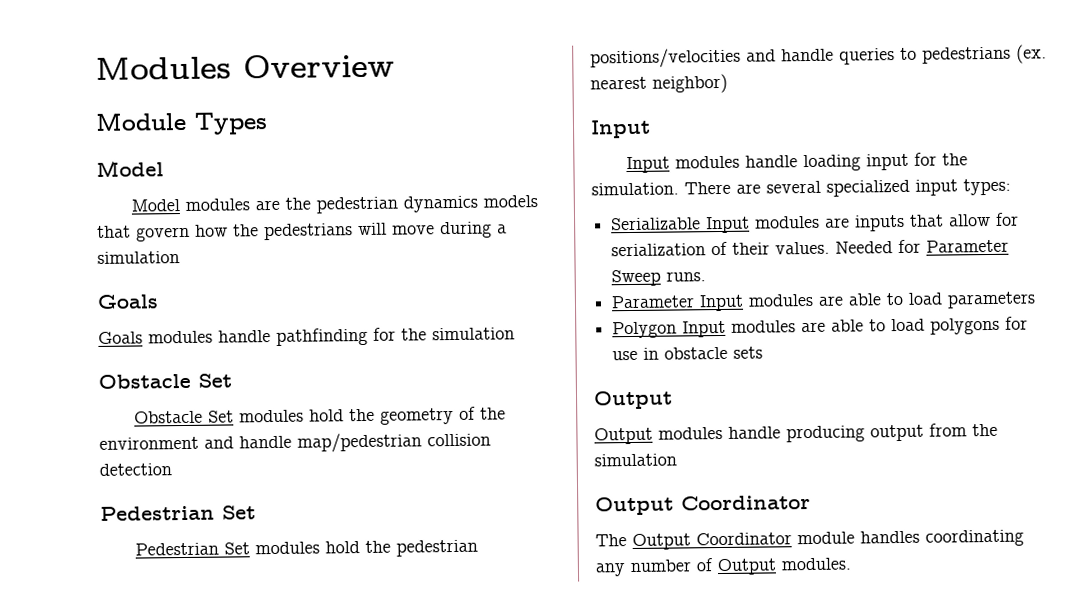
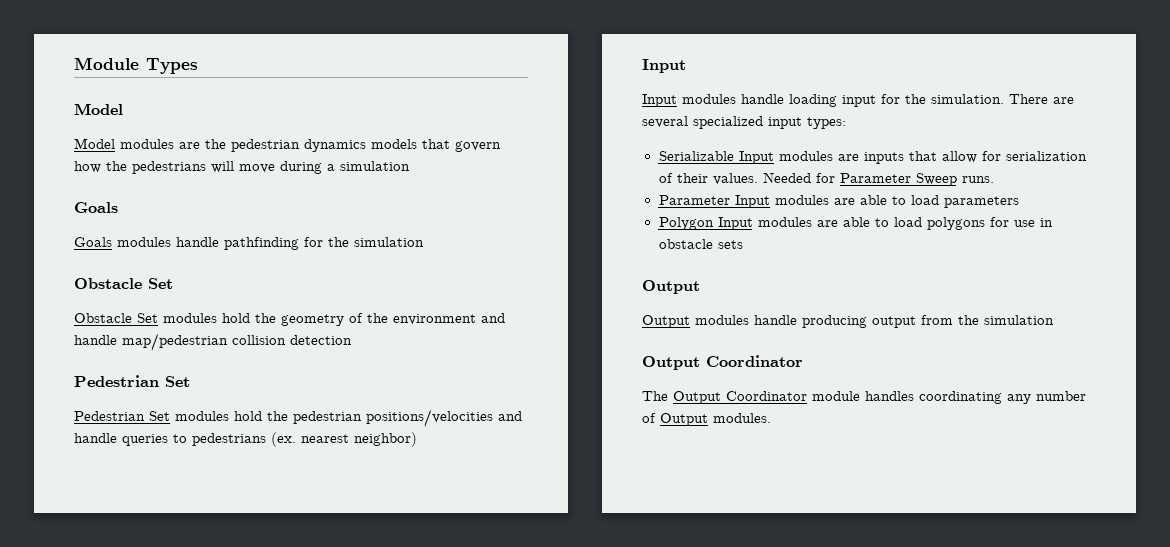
- Modules Overview

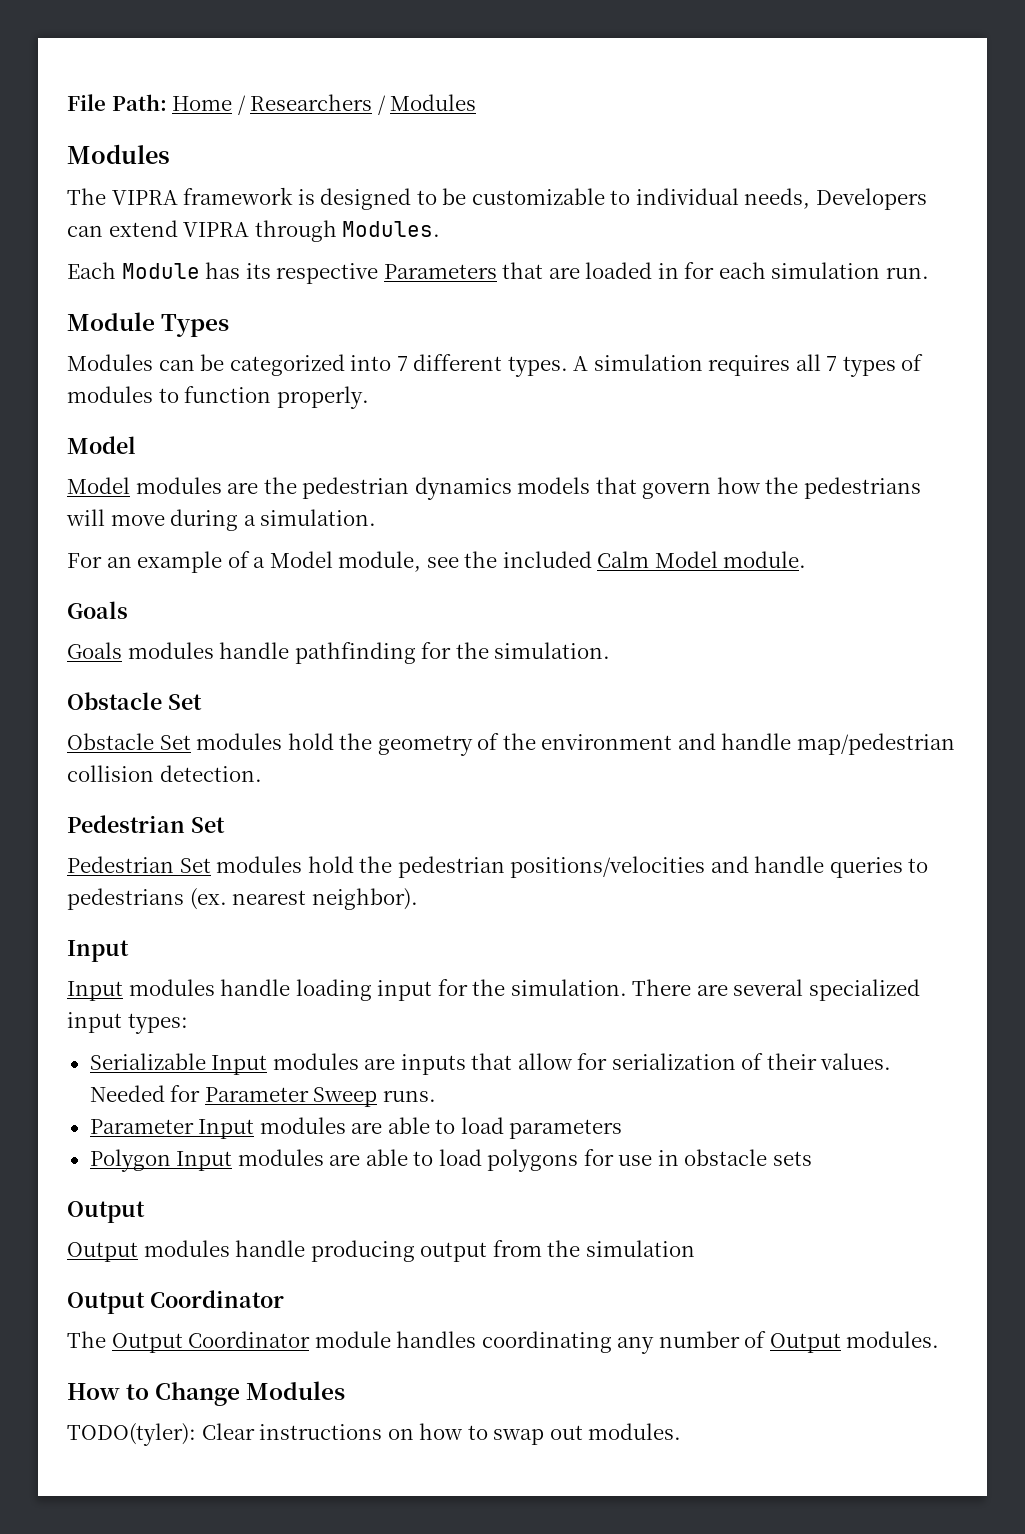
+ File Path: Home / Researchers / Modules
+ Modules
+ The VIPRA framework is designed to be customizable to individual needs, Developers can extend VIPRA through Modules.
+ Each Module has its respective Parameters that are loaded in for each simulation run.
  Module Types
+ Modules can be categorized into 7 different types. A simulation requires all 7 types of modules to function properly.
- Model modules are the pedestrian dynamics models that govern how the pedestrians will move during a simulation
+ Model modules are the pedestrian dynamics models that govern how the pedestrians will move during a simulation.
+ For an example of a Model module, see the included Calm Model module.
- Goals modules handle pathfinding for the simulation
+ Goals modules handle pathfinding for the simulation.
- Obstacle Set modules hold the geometry of the environment and handle map/pedestrian collision detection
+ Obstacle Set modules hold the geometry of the environment and handle map/pedestrian collision detection.
- Pedestrian Set modules hold the pedestrian positions/velocities and handle queries to pedestrians (ex. nearest neighbor)
+ Pedestrian Set modules hold the pedestrian positions/velocities and handle queries to pedestrians (ex. nearest neighbor).
+ How to Change Modules
+ TODO(tyler): Clear instructions on how to swap out modules.

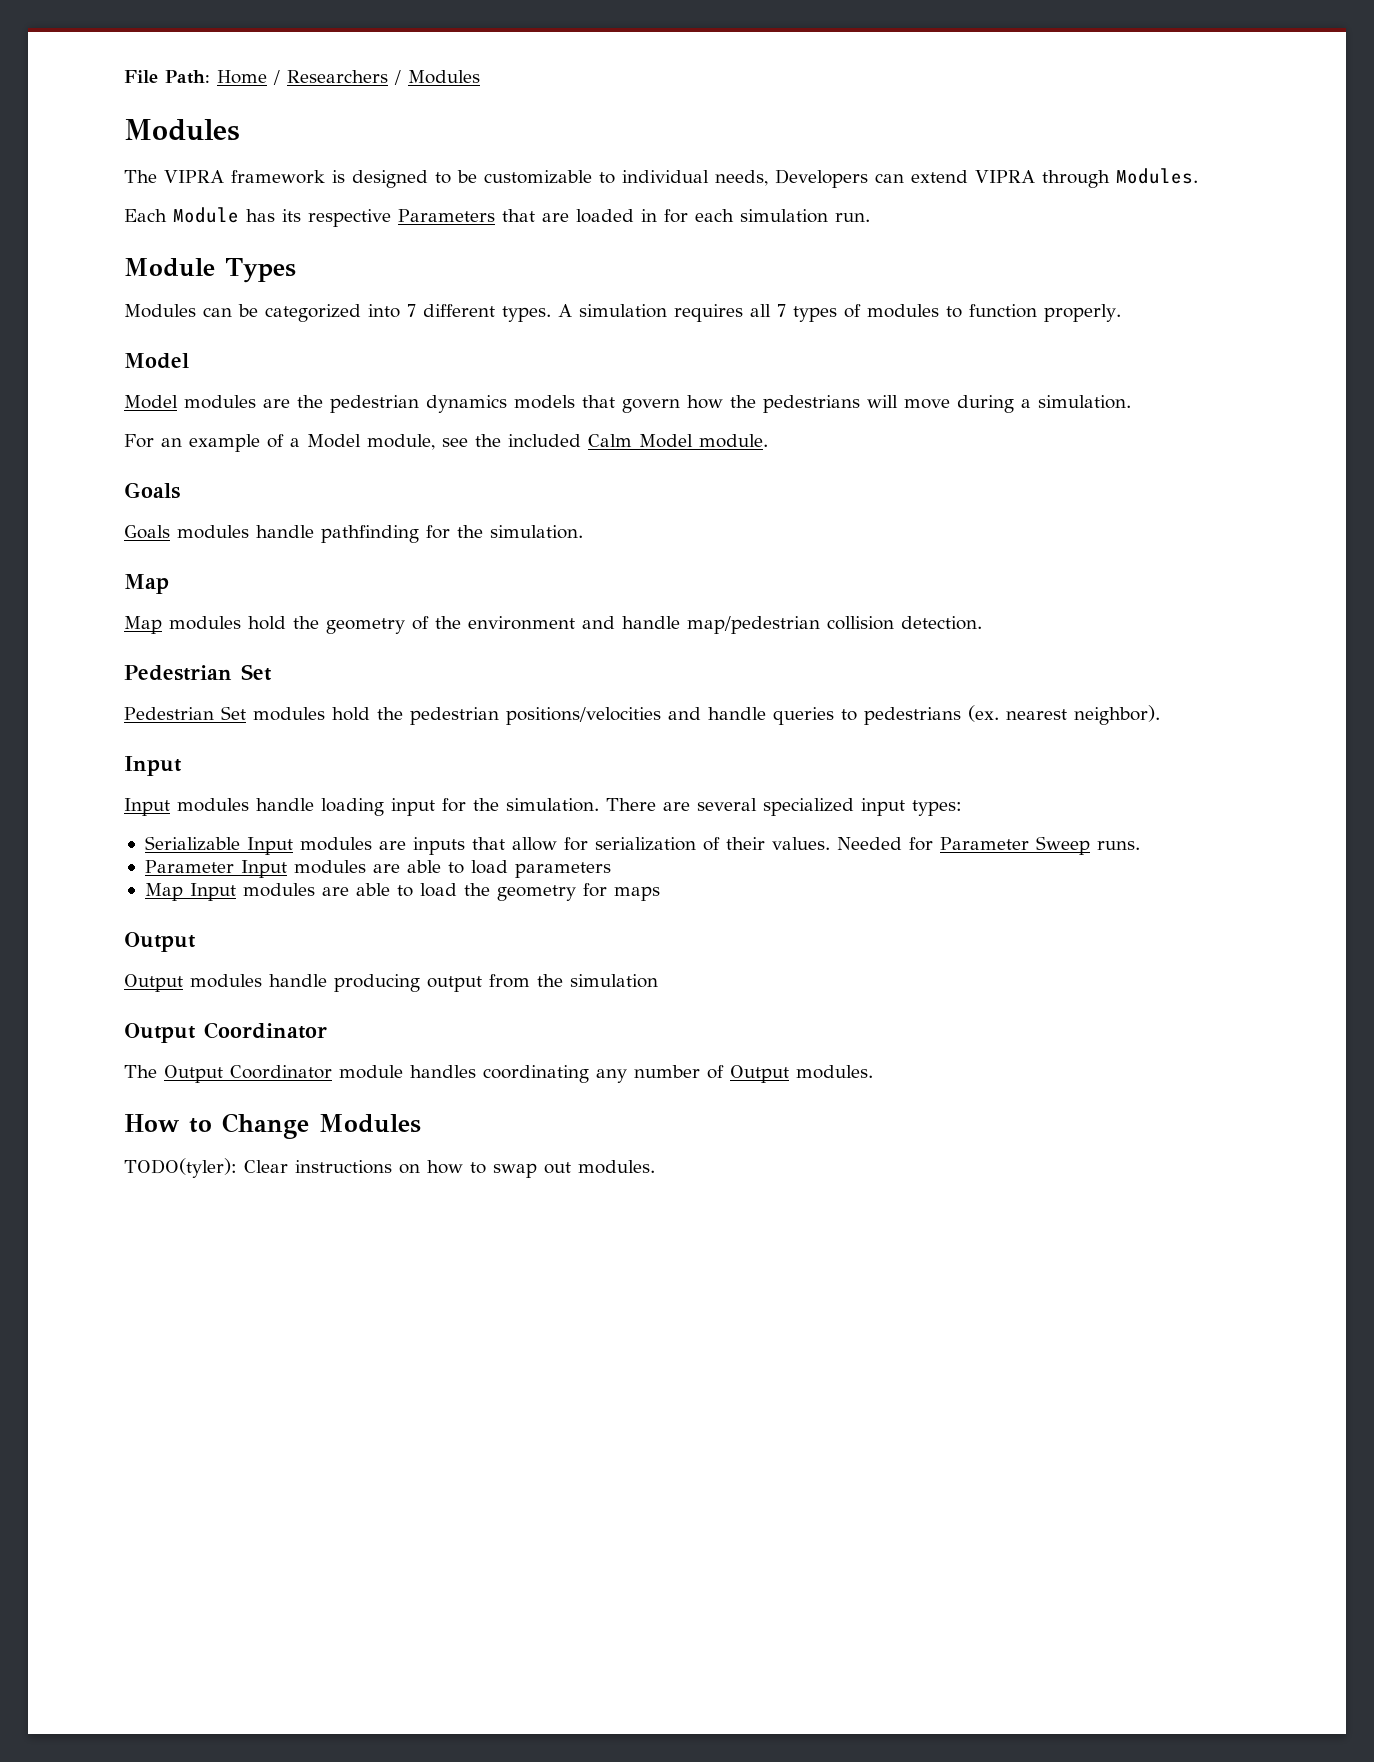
  Goals modules handle pathfinding for the simulation.
- Obstacle Set
- Obstacle Set modules hold the geometry of the environment and handle map/pedestrian collision detection.
+ Map
+ Map modules hold the geometry of the environment and handle map/pedestrian collision detection.
- Polygon Input modules are able to load polygons for use in obstacle sets
+ Map Input modules are able to load the geometry for maps

